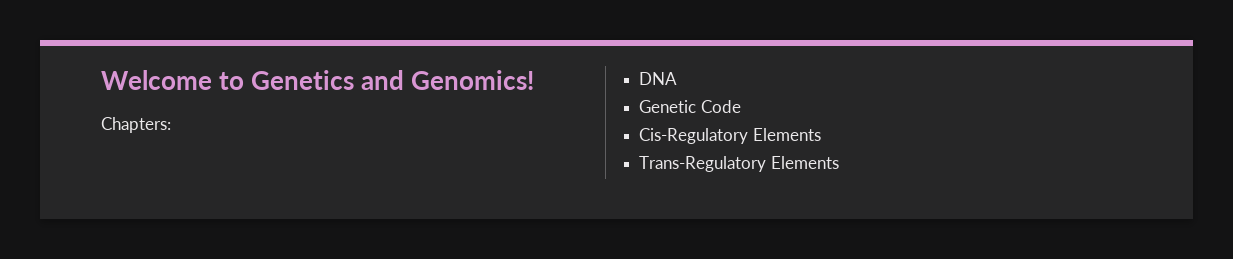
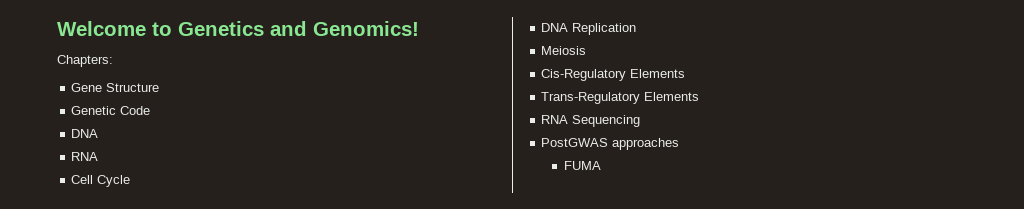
- DNA
+ Gene Structure
  Genetic Code
+ DNA
+ RNA
+ Cell Cycle
+ DNA Replication
+ Meiosis
+ RNA Sequencing
+ PostGWAS approaches
+ FUMA

